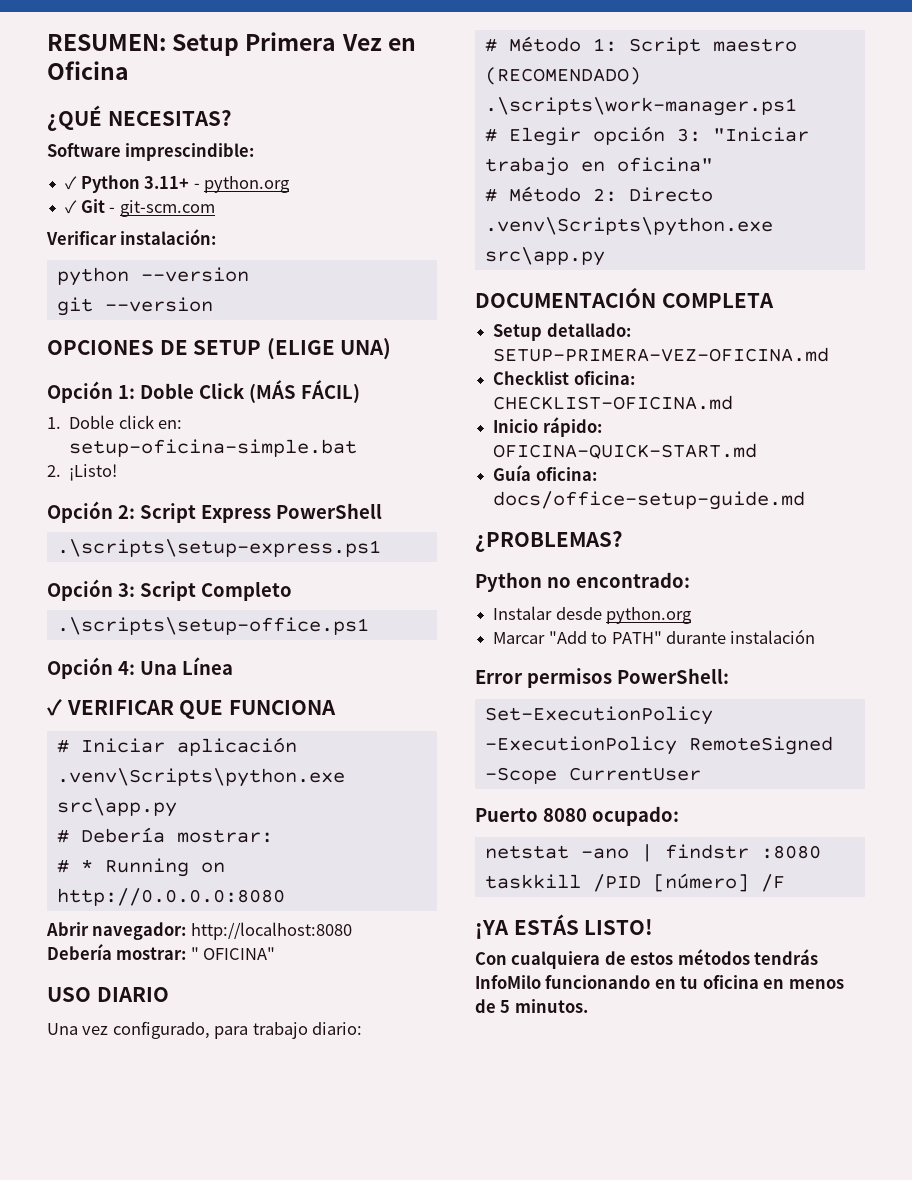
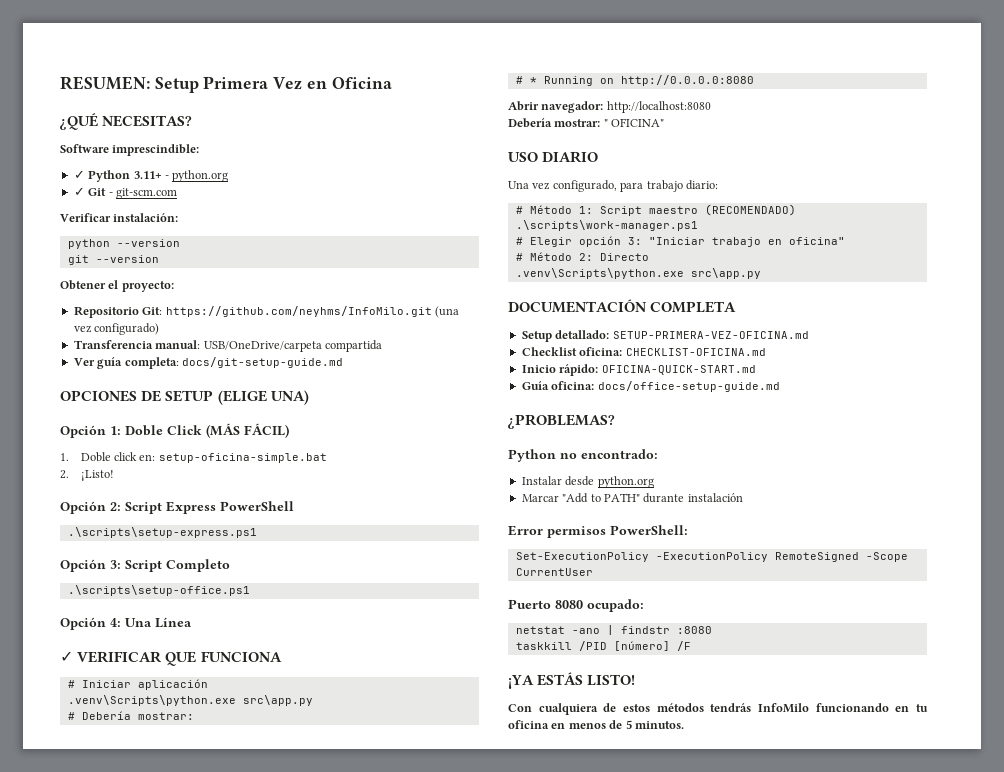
+ Obtener el proyecto:
+ Repositorio Git: https://github.com/neyhms/InfoMilo.git (una vez configurado)
+ Transferencia manual: USB/OneDrive/carpeta compartida
+ Ver guía completa: docs/git-setup-guide.md

